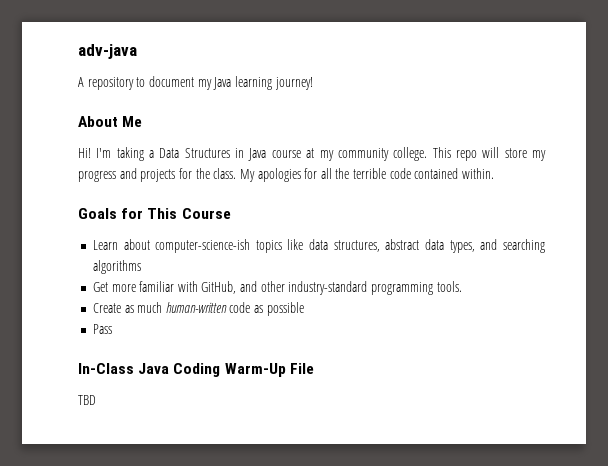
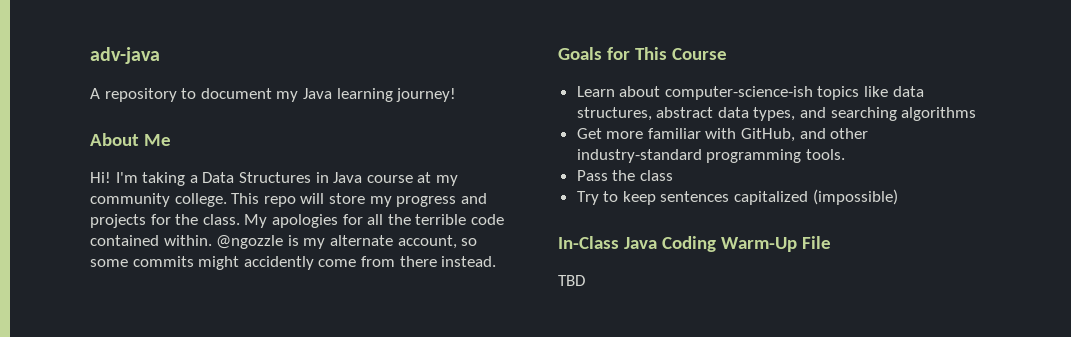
+ @ngozzle is my alternate account, so some commits might accidently come from there instead.
- Create as much human-written code as possible
- Pass
+ Pass the class
+ Try to keep sentences capitalized (impossible)

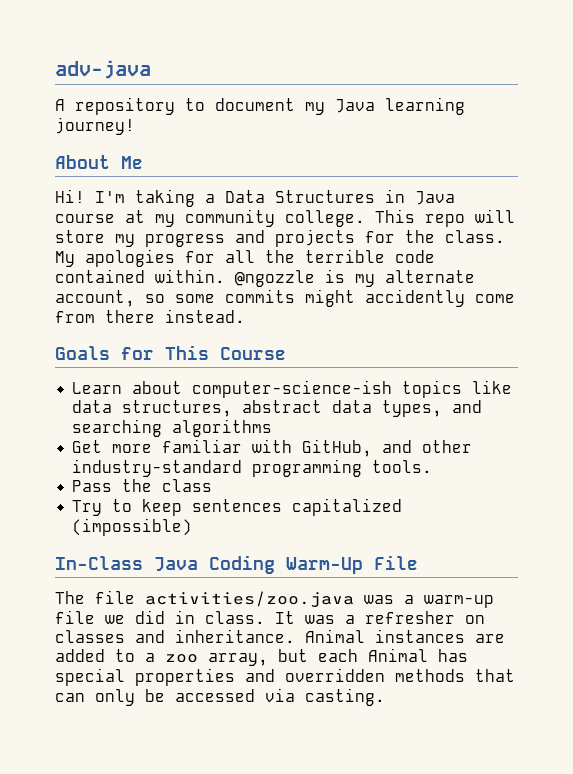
- TBD
+ The file activities/zoo.java was a warm-up file we did in class. It was a refresher on classes and inheritance. Animal instances are added to a zoo array, but each Animal has special properties and overridden methods that can only be accessed via casting.

